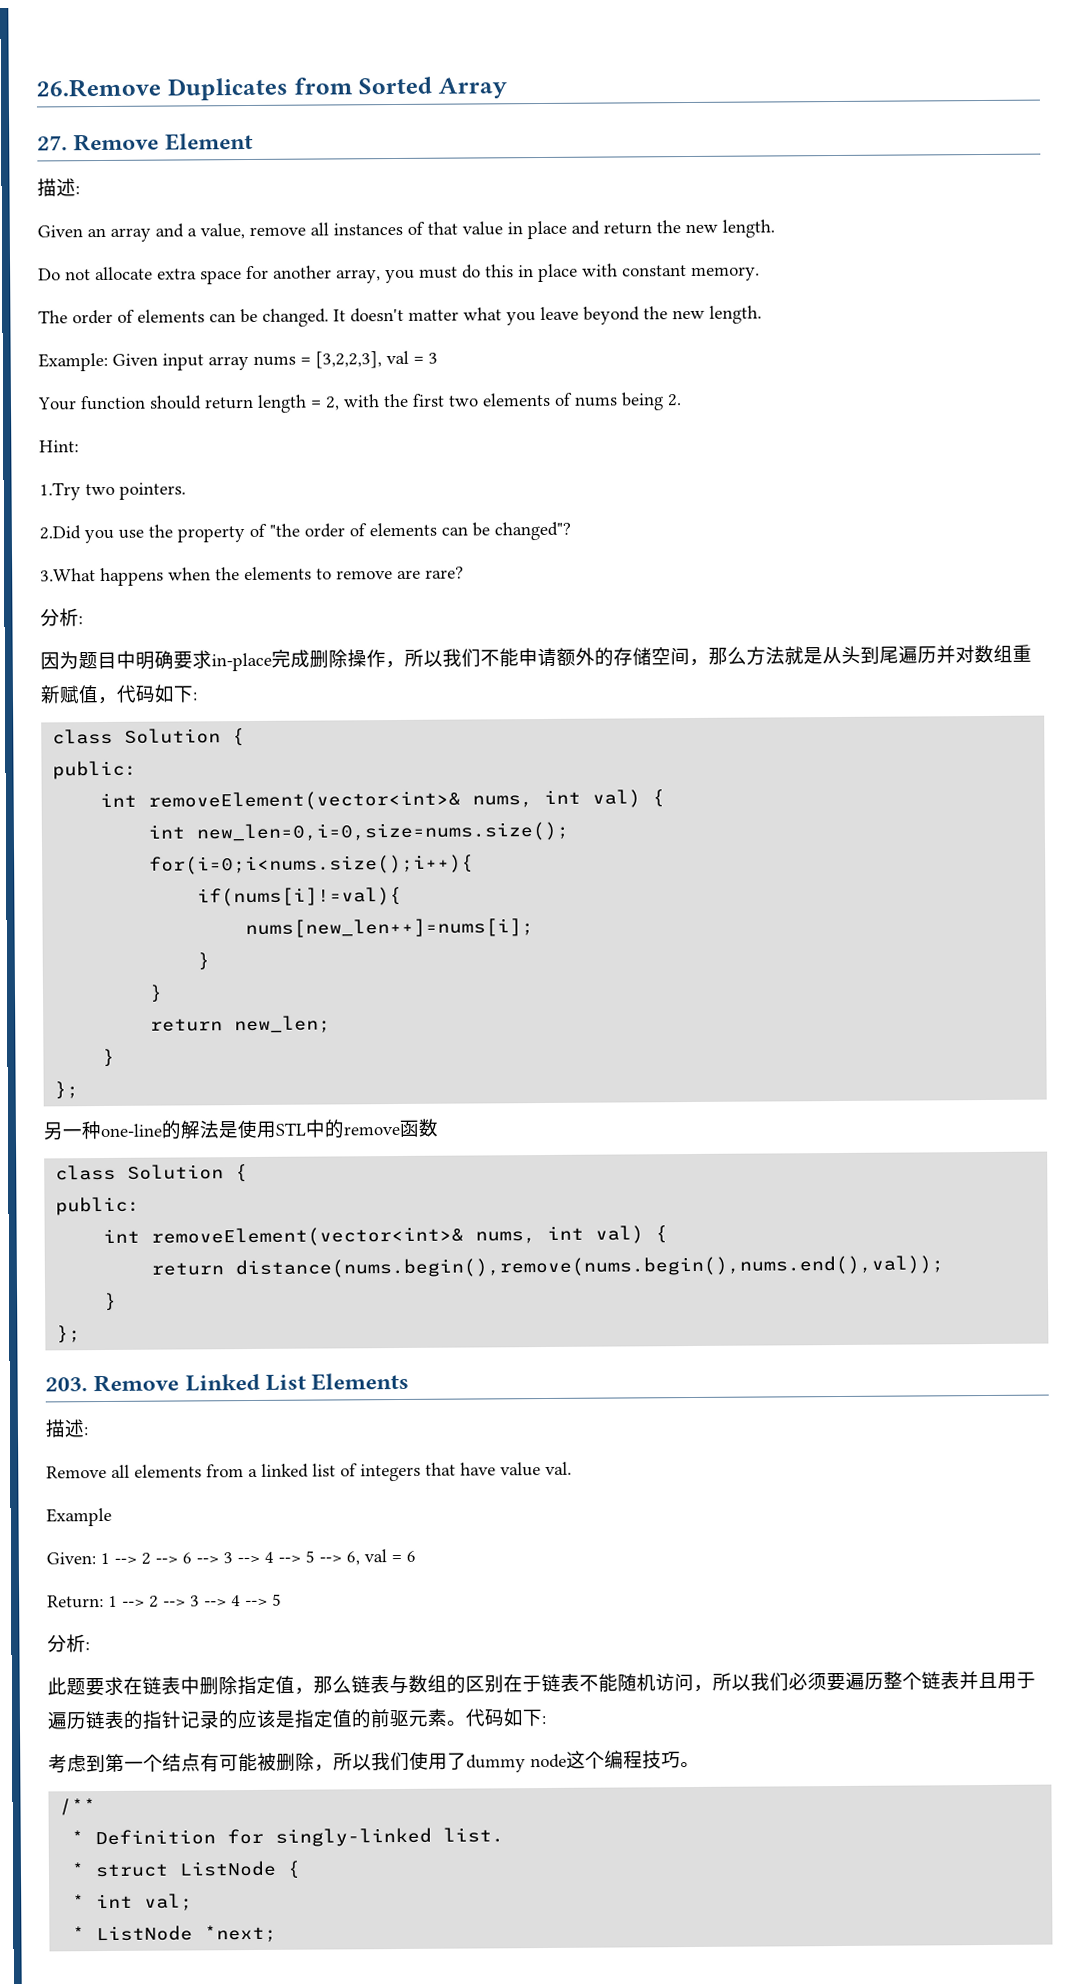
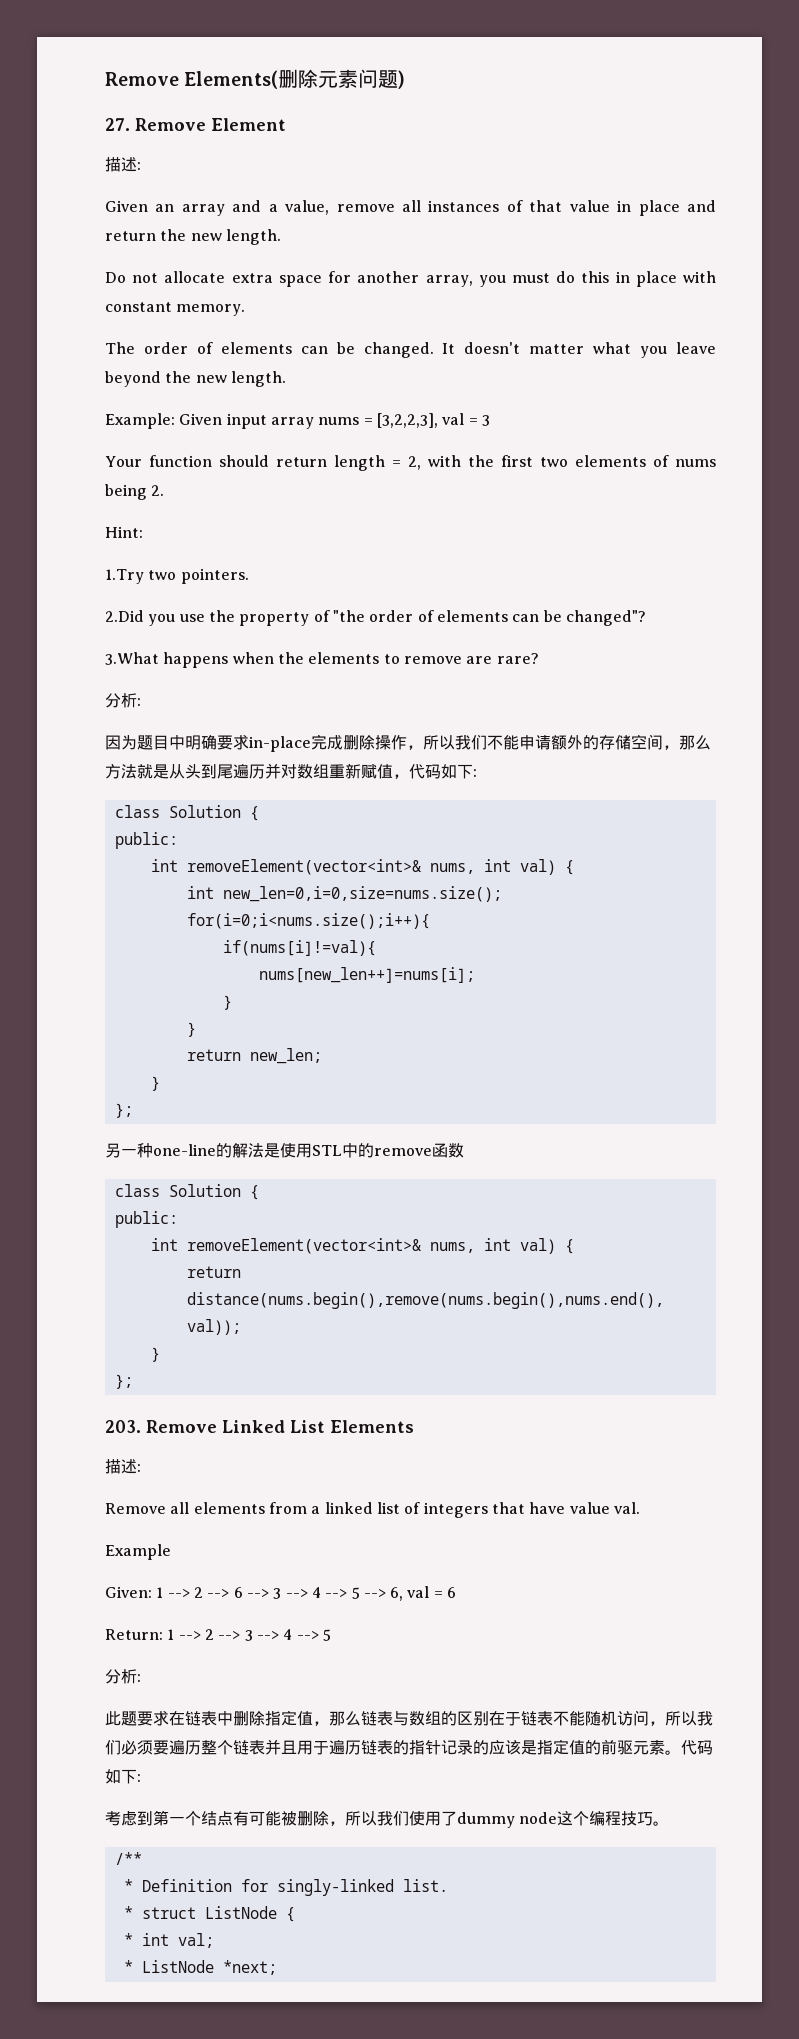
- 26.Remove Duplicates from Sorted Array
+ Remove Elements(删除元素问题)

